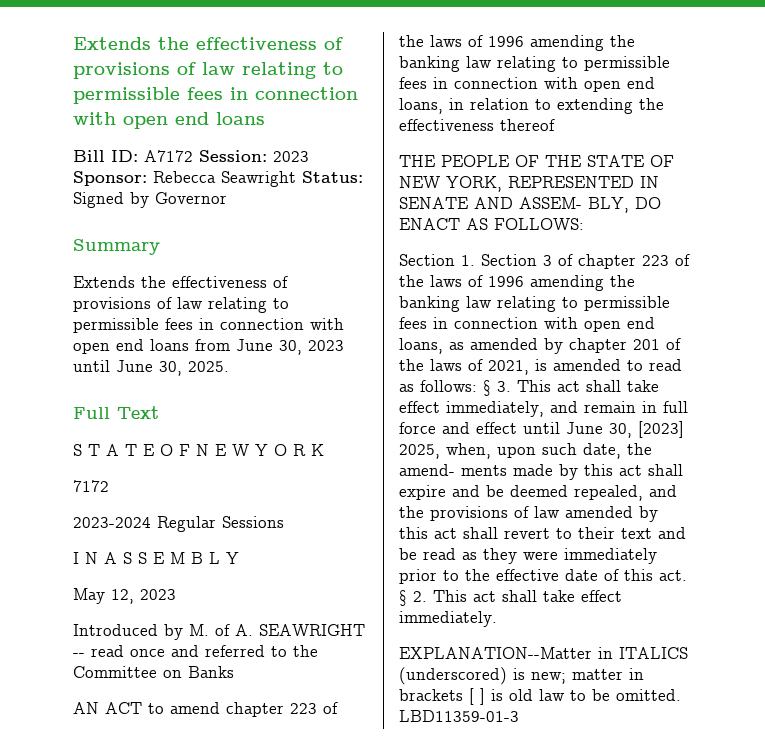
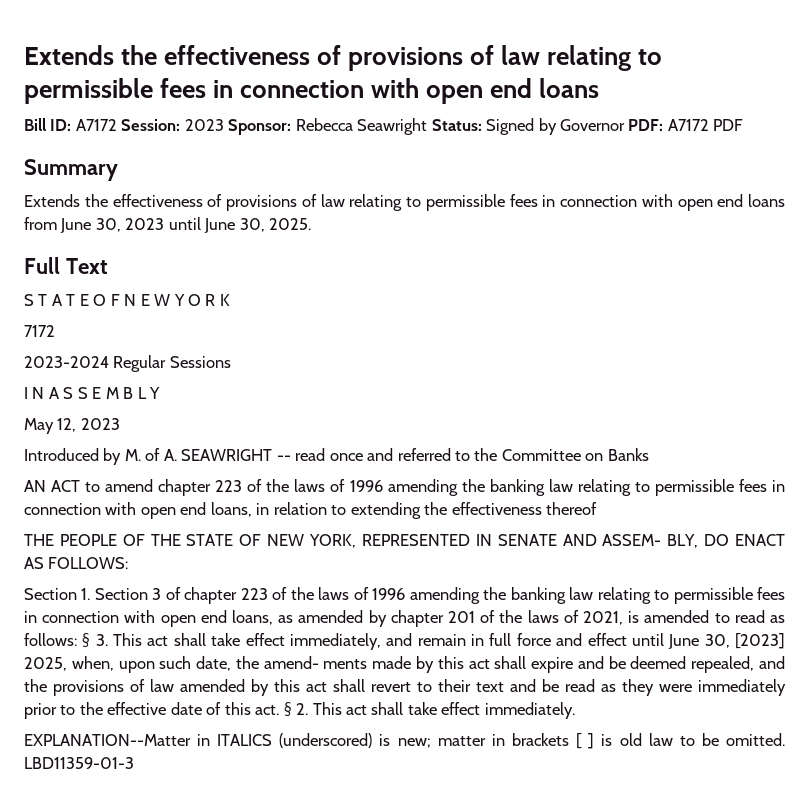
- Bill ID: A7172 Session: 2023 Sponsor: Rebecca Seawright Status: Signed by Governor
+ Bill ID: A7172 Session: 2023 Sponsor: Rebecca Seawright Status: Signed by Governor PDF: A7172 PDF

